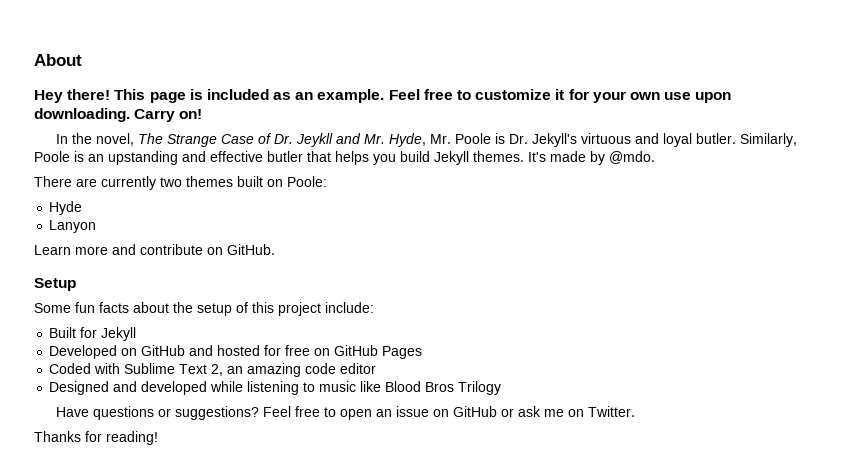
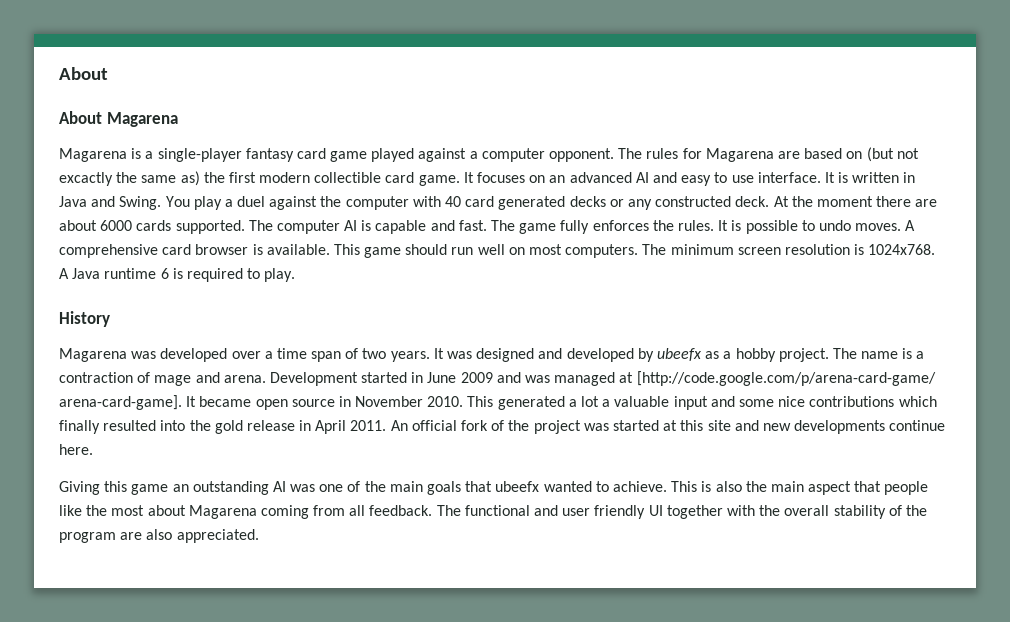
- Hey there! This page is included as an example. Feel free to customize it for your own use upon downloading. Carry on!
- In the novel, The Strange Case of Dr. Jeykll and Mr. Hyde, Mr. Poole is Dr. Jekyll's virtuous and loyal butler. Similarly, Poole is an upstanding and effective butler that helps you build Jekyll themes. It's made by @mdo.
- There are currently two themes built on Poole:
- Hyde
- Lanyon
- Learn more and contribute on GitHub.
- Setup
- Some fun facts about the setup of this project include:
- Built for Jekyll
- Developed on GitHub and hosted for free on GitHub Pages
- Coded with Sublime Text 2, an amazing code editor
- Designed and developed while listening to music like Blood Bros Trilogy
- Have questions or suggestions? Feel free to open an issue on GitHub or ask me on Twitter.
- Thanks for reading!
+ About Magarena
+ Magarena is a single-player fantasy card game played against a computer opponent. The rules for Magarena are based on (but not excactly the same as) the first modern collectible card game. It focuses on an advanced AI and easy to use interface. It is written in Java and Swing. You play a duel against the computer with 40 card generated decks or any constructed deck. At the moment there are about 6000 cards supported. The computer AI is capable and fast. The game fully enforces the rules. It is possible to undo moves. A comprehensive card browser is available. This game should run well on most computers. The minimum screen resolution is 1024x768. A Java runtime 6 is required to play.
+ History
+ Magarena was developed over a time span of two years. It was designed and developed by ubeefx as a hobby project. The name is a contraction of mage and arena. Development started in June 2009 and was managed at [http://code.google.com/p/arena-card-game/ arena-card-game]. It became open source in November 2010. This generated a lot a valuable input and some nice contributions which finally resulted into the gold release in April 2011. An official fork of the project was started at this site and new developments continue here.
+ Giving this game an outstanding AI was one of the main goals that ubeefx wanted to achieve. This is also the main aspect that people like the most about Magarena coming from all feedback. The functional and user friendly UI together with the overall stability of the program are also appreciated.

